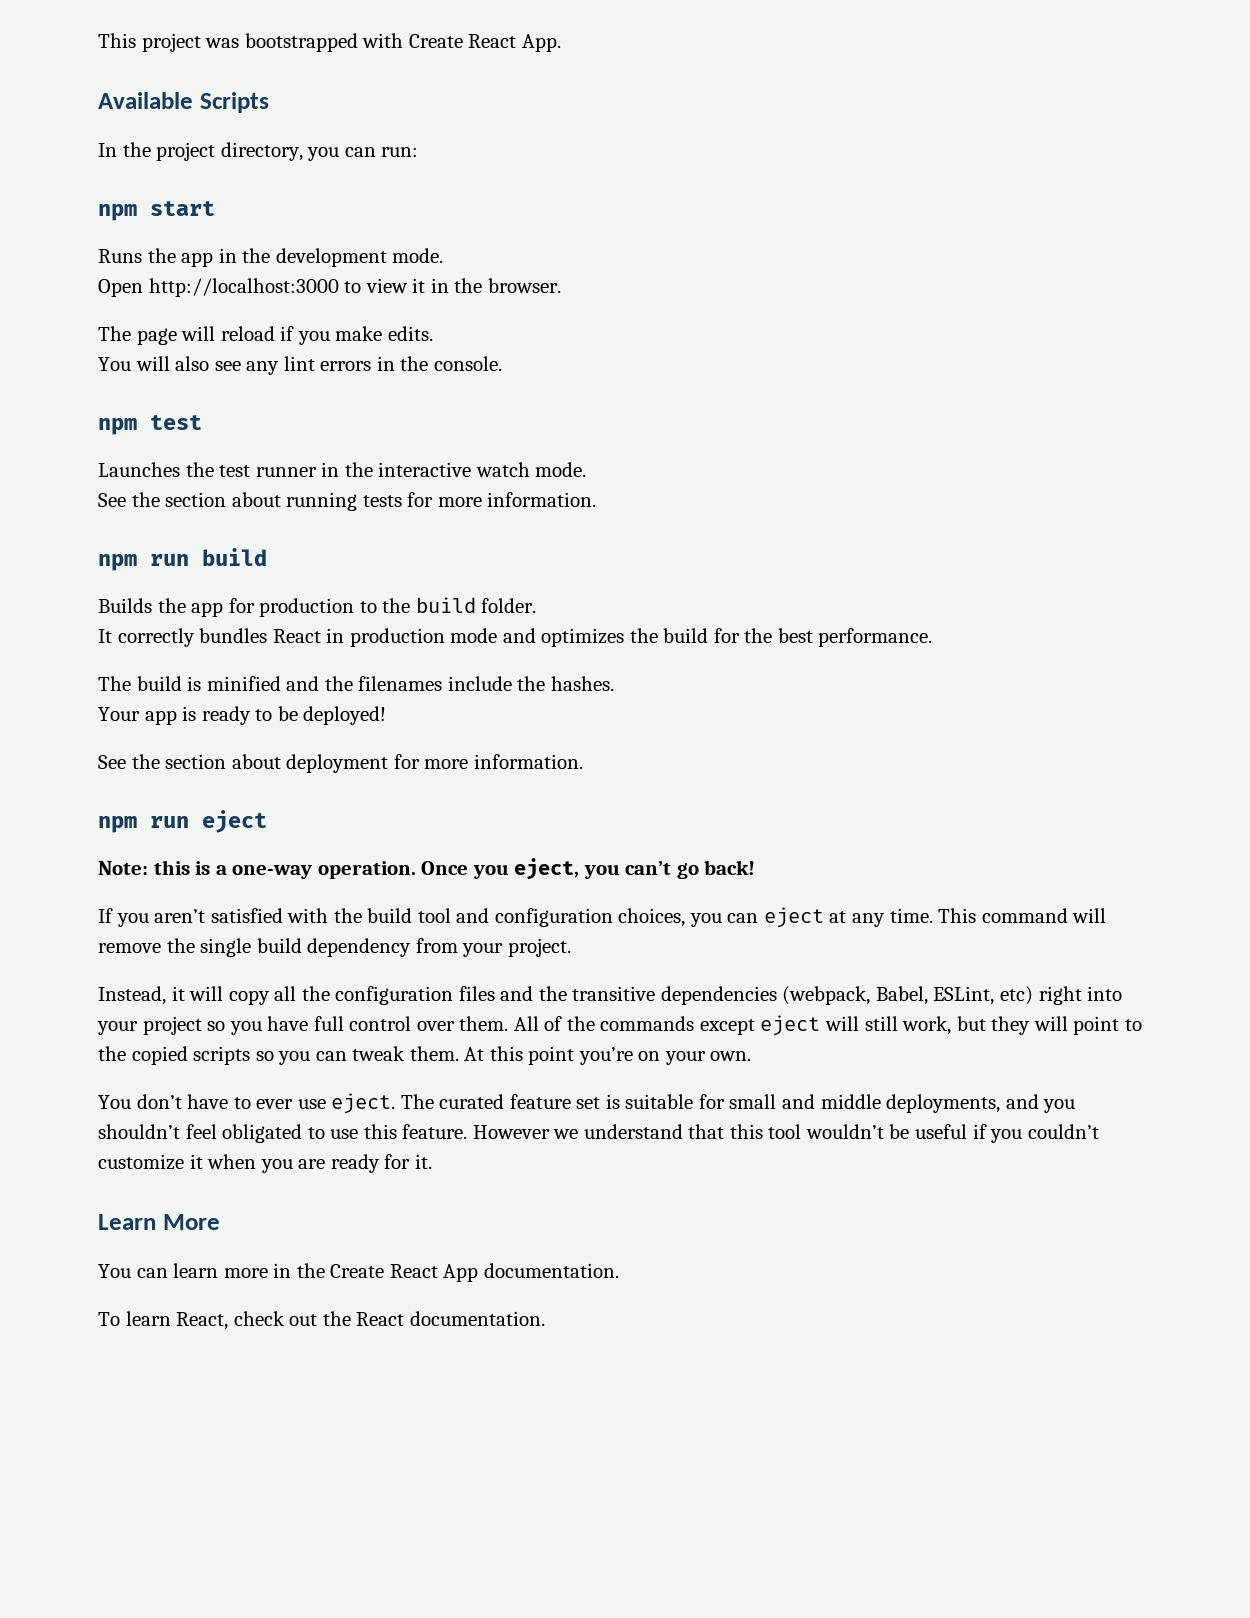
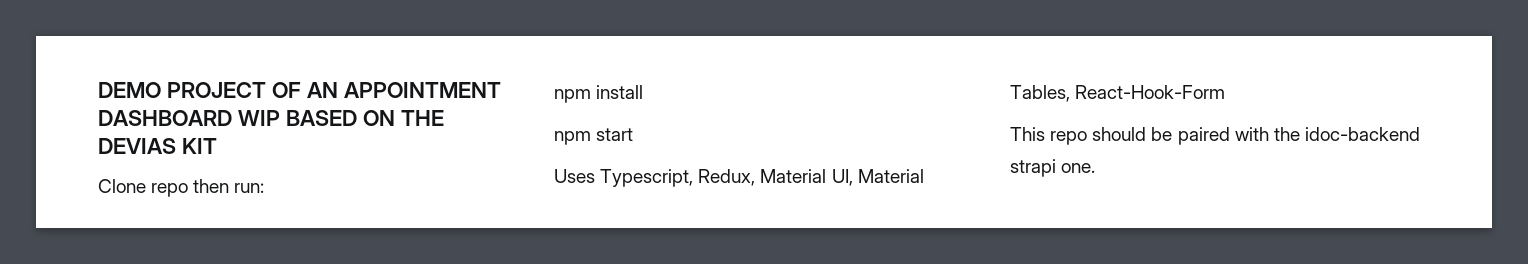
- This project was bootstrapped with Create React App.
- Available Scripts
- In the project directory, you can run:
+ DEMO PROJECT OF AN APPOINTMENT DASHBOARD WIP BASED ON THE DEVIAS KIT
+ Clone repo then run:
+ npm install
  npm start
- Runs the app in the development mode.
- Open http://localhost:3000 to view it in the browser.
- The page will reload if you make edits.
- You will also see any lint errors in the console.
- npm test
- Launches the test runner in the interactive watch mode.
- See the section about running tests for more information.
- npm run build
- Builds the app for production to the build folder.
- It correctly bundles React in production mode and optimizes the build for the best performance.
- The build is minified and the filenames include the hashes.
- Your app is ready to be deployed!
- See the section about deployment for more information.
- npm run eject
- Note: this is a one-way operation. Once you eject, you can’t go back!
- If you aren’t satisfied with the build tool and configuration choices, you can eject at any time. This command will remove the single build dependency from your project.
- Instead, it will copy all the configuration files and the transitive dependencies (webpack, Babel, ESLint, etc) right into your project so you have full control over them. All of the commands except eject will still work, but they will point to the copied scripts so you can tweak them. At this point you’re on your own.
- You don’t have to ever use eject. The curated feature set is suitable for small and middle deployments, and you shouldn’t feel obligated to use this feature. However we understand that this tool wouldn’t be useful if you couldn’t customize it when you are ready for it.
- Learn More
- You can learn more in the Create React App documentation.
- To learn React, check out the React documentation.
+ Uses Typescript, Redux, Material UI, Material Tables, React-Hook-Form
+ This repo should be paired with the idoc-backend strapi one.

